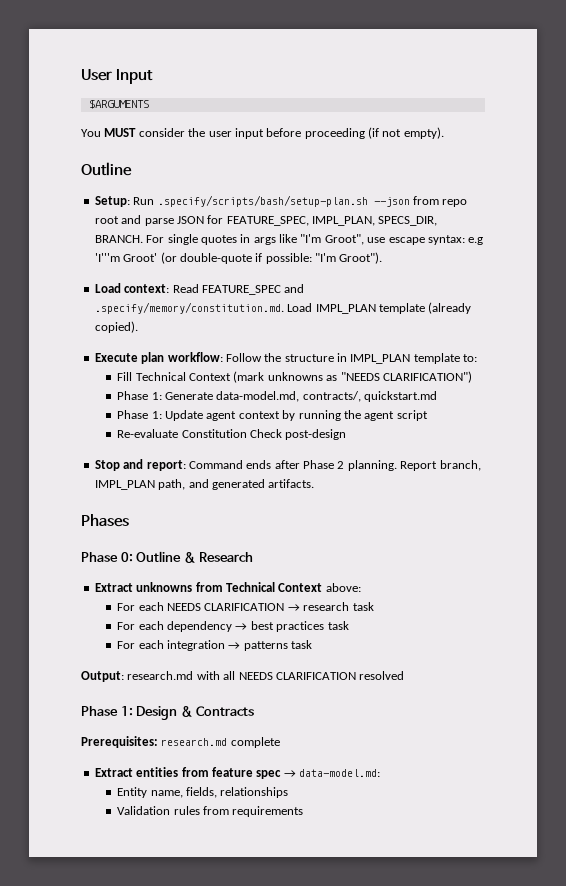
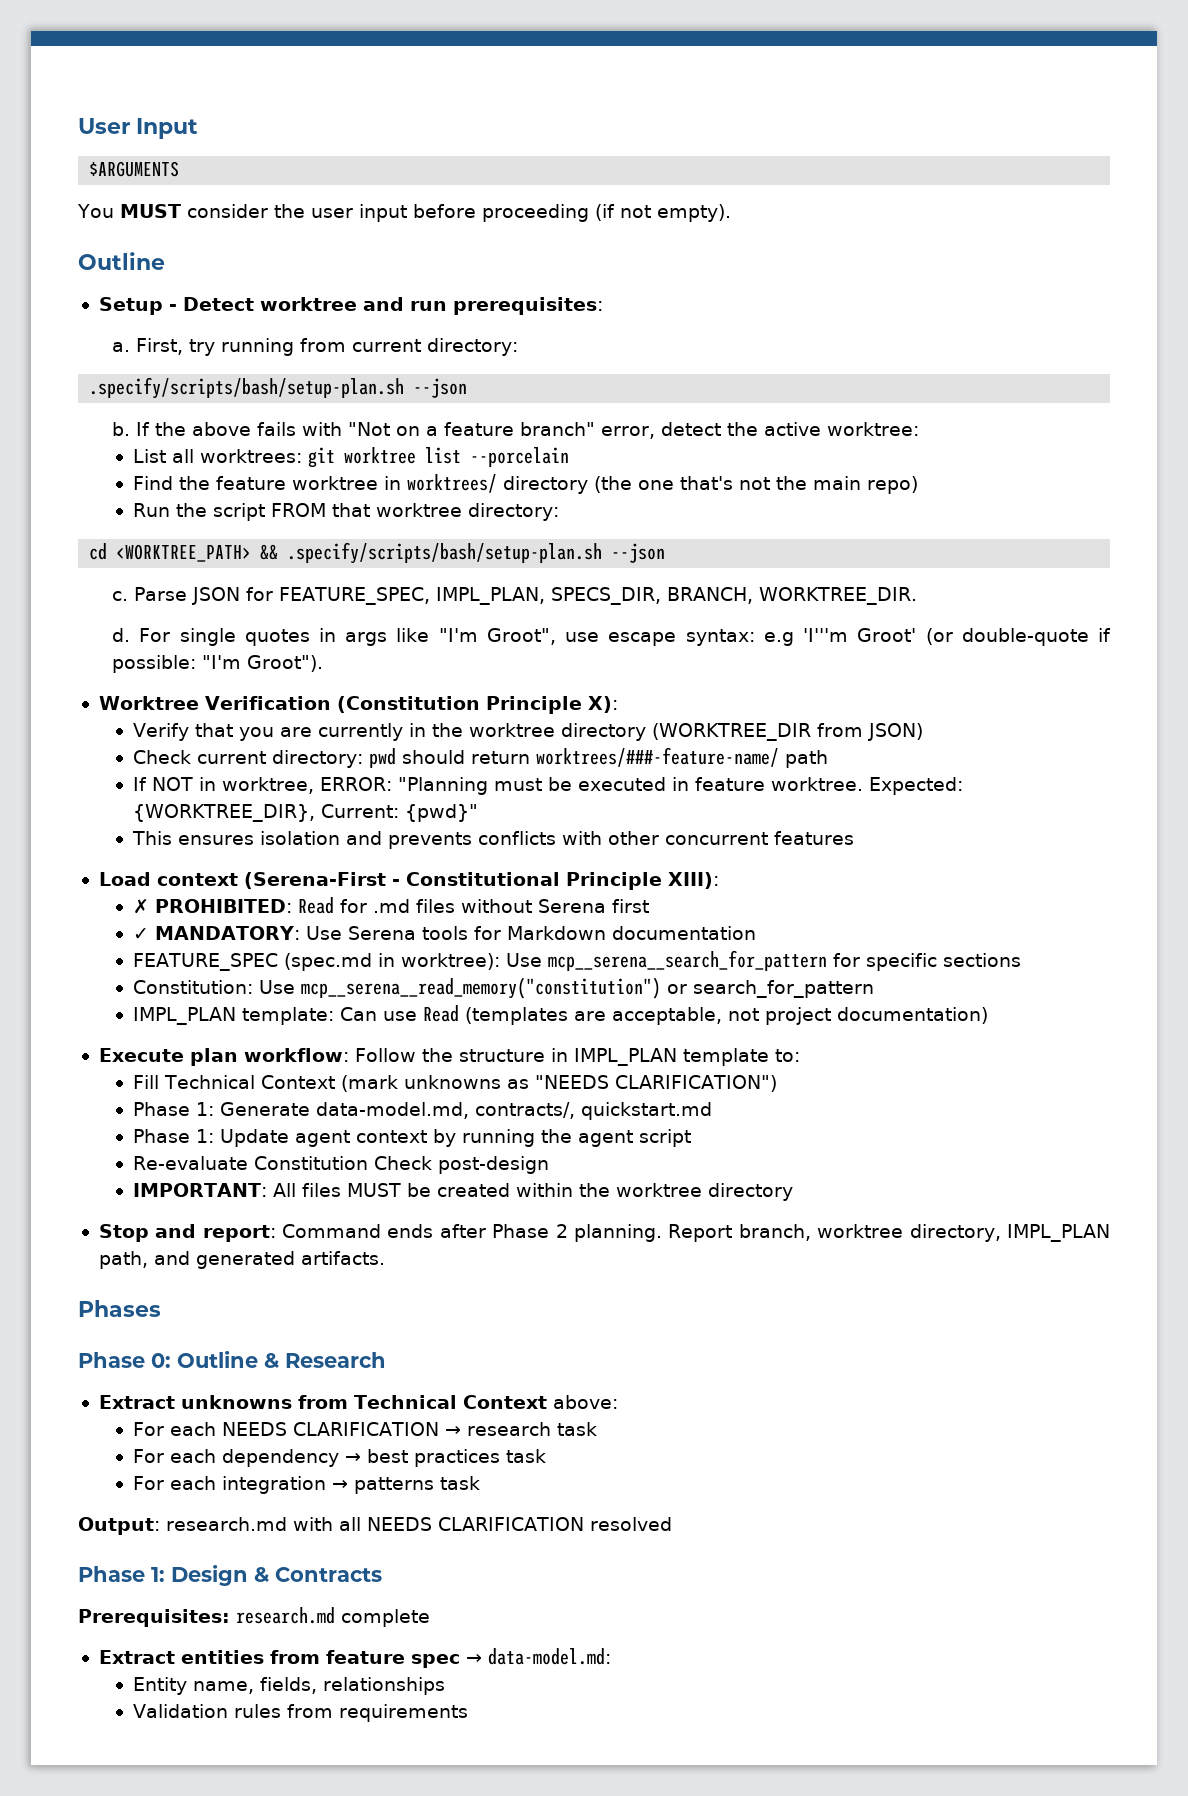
- Setup: Run .specify/scripts/bash/setup-plan.sh --json from repo root and parse JSON for FEATURE_SPEC, IMPL_PLAN, SPECS_DIR, BRANCH.
+ Setup - Detect worktree and run prerequisites:
+ a. First, try running from current directory:
+ .specify/scripts/bash/setup-plan.sh --json
+ b. If the above fails with "Not on a feature branch" error, detect the active worktree:
+ List all worktrees: git worktree list --porcelain
+ Find the feature worktree in worktrees/ directory (the one that's not the main repo)
+ Run the script FROM that worktree directory:
+ cd <WORKTREE_PATH> && .specify/scripts/bash/setup-plan.sh --json
+ c. Parse JSON for FEATURE_SPEC, IMPL_PLAN, SPECS_DIR, BRANCH, WORKTREE_DIR.
+ d.
- Load context: Read FEATURE_SPEC and .specify/memory/constitution.md. Load IMPL_PLAN template (already copied).
+ Worktree Verification (Constitution Principle X):
+ Verify that you are currently in the worktree directory (WORKTREE_DIR from JSON)
+ Check current directory: pwd should return worktrees/###-feature-name/ path
+ If NOT in worktree, ERROR: "Planning must be executed in feature worktree. Expected: {WORKTREE_DIR}, Current: {pwd}"
+ This ensures isolation and prevents conflicts with other concurrent features
+ Load context (Serena-First - Constitutional Principle XIII):
+ ✗ PROHIBITED: Read for .md files without Serena first
+ ✓ MANDATORY: Use Serena tools for Markdown documentation
+ FEATURE_SPEC (spec.md in worktree): Use mcp__serena__search_for_pattern for specific sections
+ Constitution: Use mcp__serena__read_memory("constitution") or search_for_pattern
+ IMPL_PLAN template: Can use Read (templates are acceptable, not project documentation)
+ IMPORTANT: All files MUST be created within the worktree directory
- Report branch, IMPL_PLAN path, and generated artifacts.
+ Report branch, worktree directory, IMPL_PLAN path, and generated artifacts.

